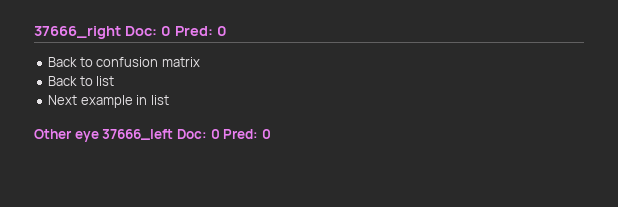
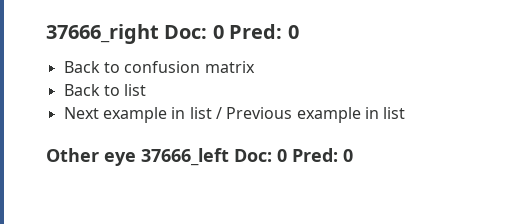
- Next example in list
+ Next example in list / Previous example in list

